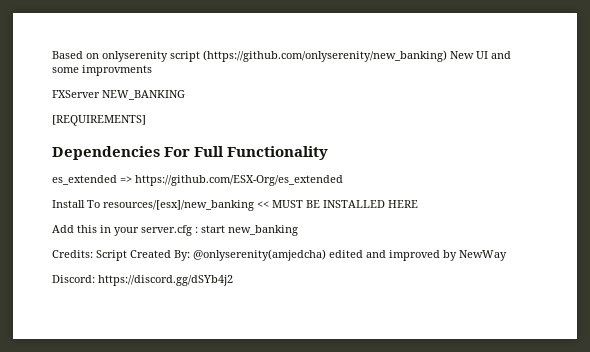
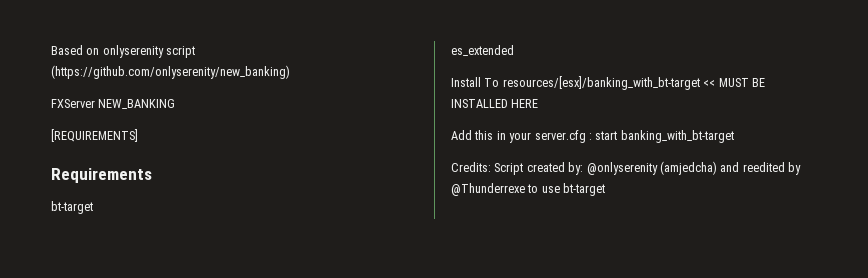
- Based on onlyserenity script (https://github.com/onlyserenity/new_banking) New UI and some improvments
+ Based on onlyserenity script (https://github.com/onlyserenity/new_banking)
- Dependencies For Full Functionality
+ Requirements
+ bt-target
- es_extended => https://github.com/ESX-Org/es_extended
+ es_extended
- Install To resources/[esx]/new_banking << MUST BE INSTALLED HERE
+ Install To resources/[esx]/banking_with_bt-target << MUST BE INSTALLED HERE
- Add this in your server.cfg : start new_banking
+ Add this in your server.cfg : start banking_with_bt-target
- Credits: Script Created By: @onlyserenity(amjedcha) edited and improved by NewWay
- Discord: https://discord.gg/dSYb4j2
+ Credits: Script created by: @onlyserenity (amjedcha) and reedited by @Thunderrexe to use bt-target

